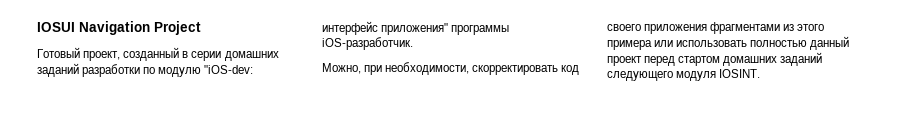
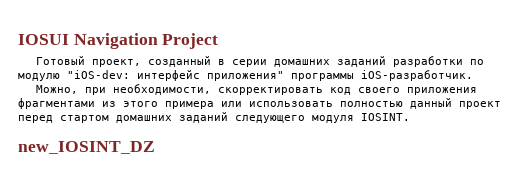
+ new_IOSINT_DZ

